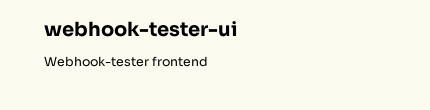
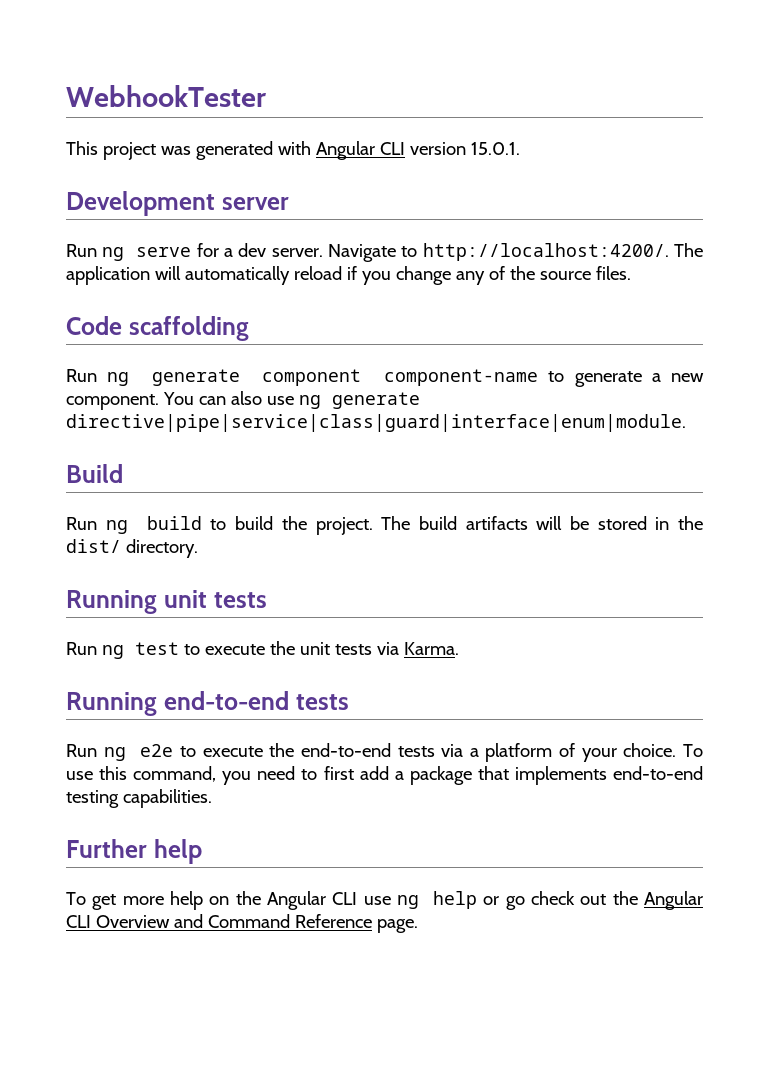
- webhook-tester-ui
- Webhook-tester frontend
+ WebhookTester
+ This project was generated with Angular CLI version 15.0.1.
+ Development server
+ Run ng serve for a dev server. Navigate to http://localhost:4200/. The application will automatically reload if you change any of the source files.
+ Code scaffolding
+ Run ng generate component component-name to generate a new component. You can also use ng generate directive|pipe|service|class|guard|interface|enum|module.
+ Build
+ Run ng build to build the project. The build artifacts will be stored in the dist/ directory.
+ Running unit tests
+ Run ng test to execute the unit tests via Karma.
+ Running end-to-end tests
+ Run ng e2e to execute the end-to-end tests via a platform of your choice. To use this command, you need to first add a package that implements end-to-end testing capabilities.
+ Further help
+ To get more help on the Angular CLI use ng help or go check out the Angular CLI Overview and Command Reference page.

